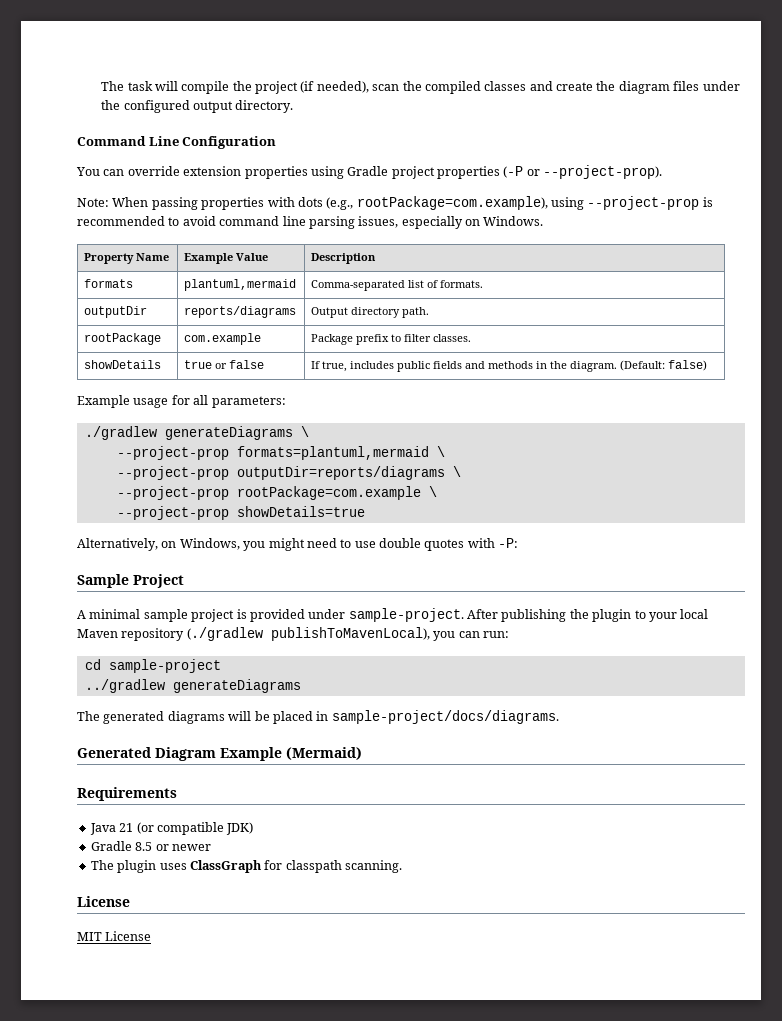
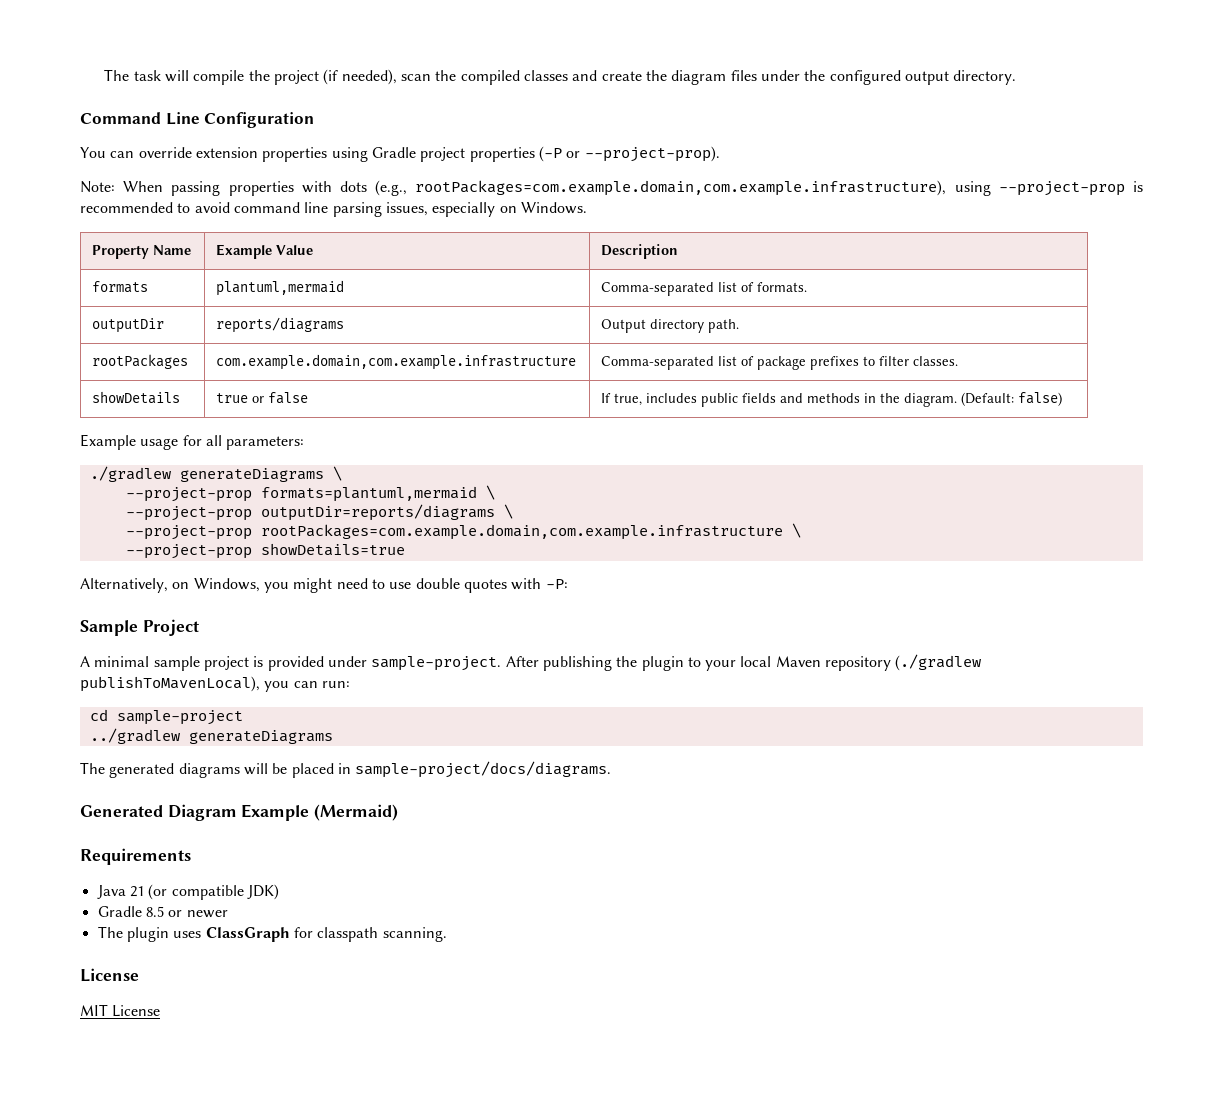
- Note: When passing properties with dots (e.g., rootPackage=com.example), using --project-prop is recommended to avoid command line parsing issues, especially on Windows.
+ Note: When passing properties with dots (e.g., rootPackages=com.example.domain,com.example.infrastructure), using --project-prop is recommended to avoid command line parsing issues, especially on Windows.
- rootPackage | com.example | Package prefix to filter classes.
+ rootPackages | com.example.domain,com.example.infrastructure | Comma-separated list of package prefixes to filter classes.
- --project-prop rootPackage=com.example \
+ --project-prop rootPackages=com.example.domain,com.example.infrastructure \

